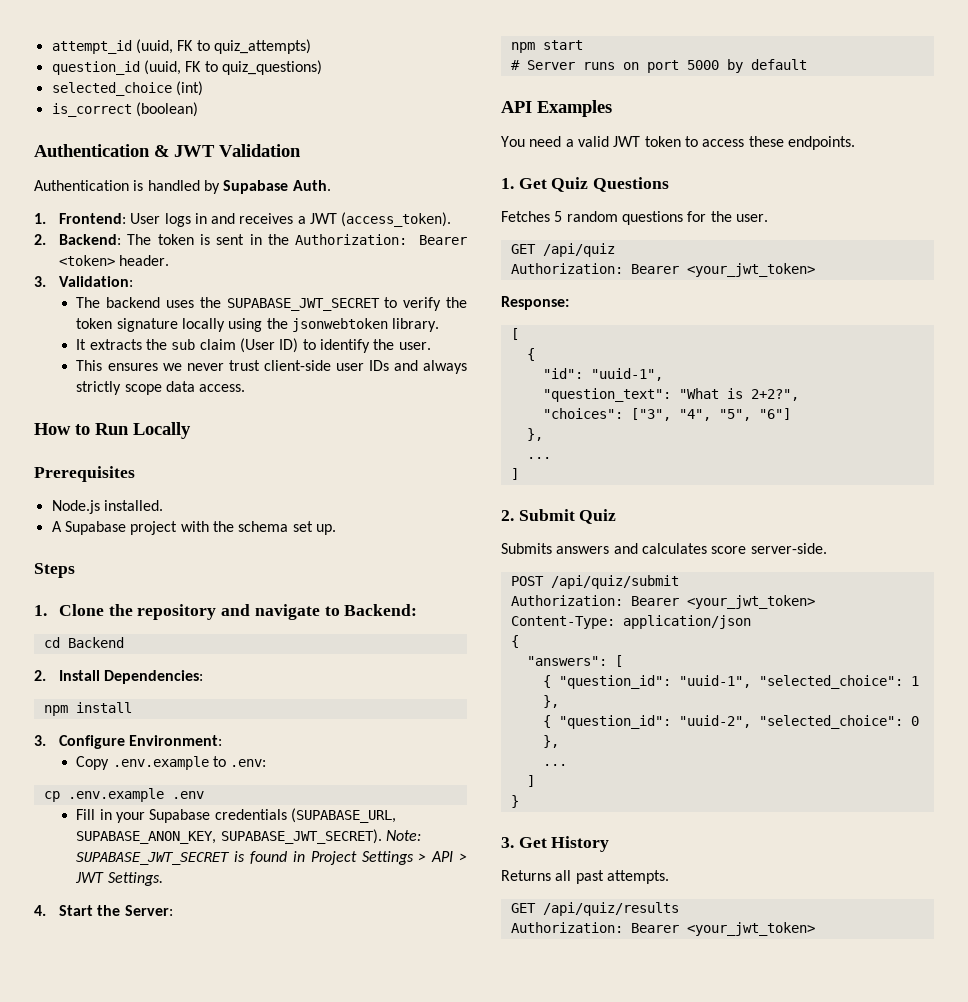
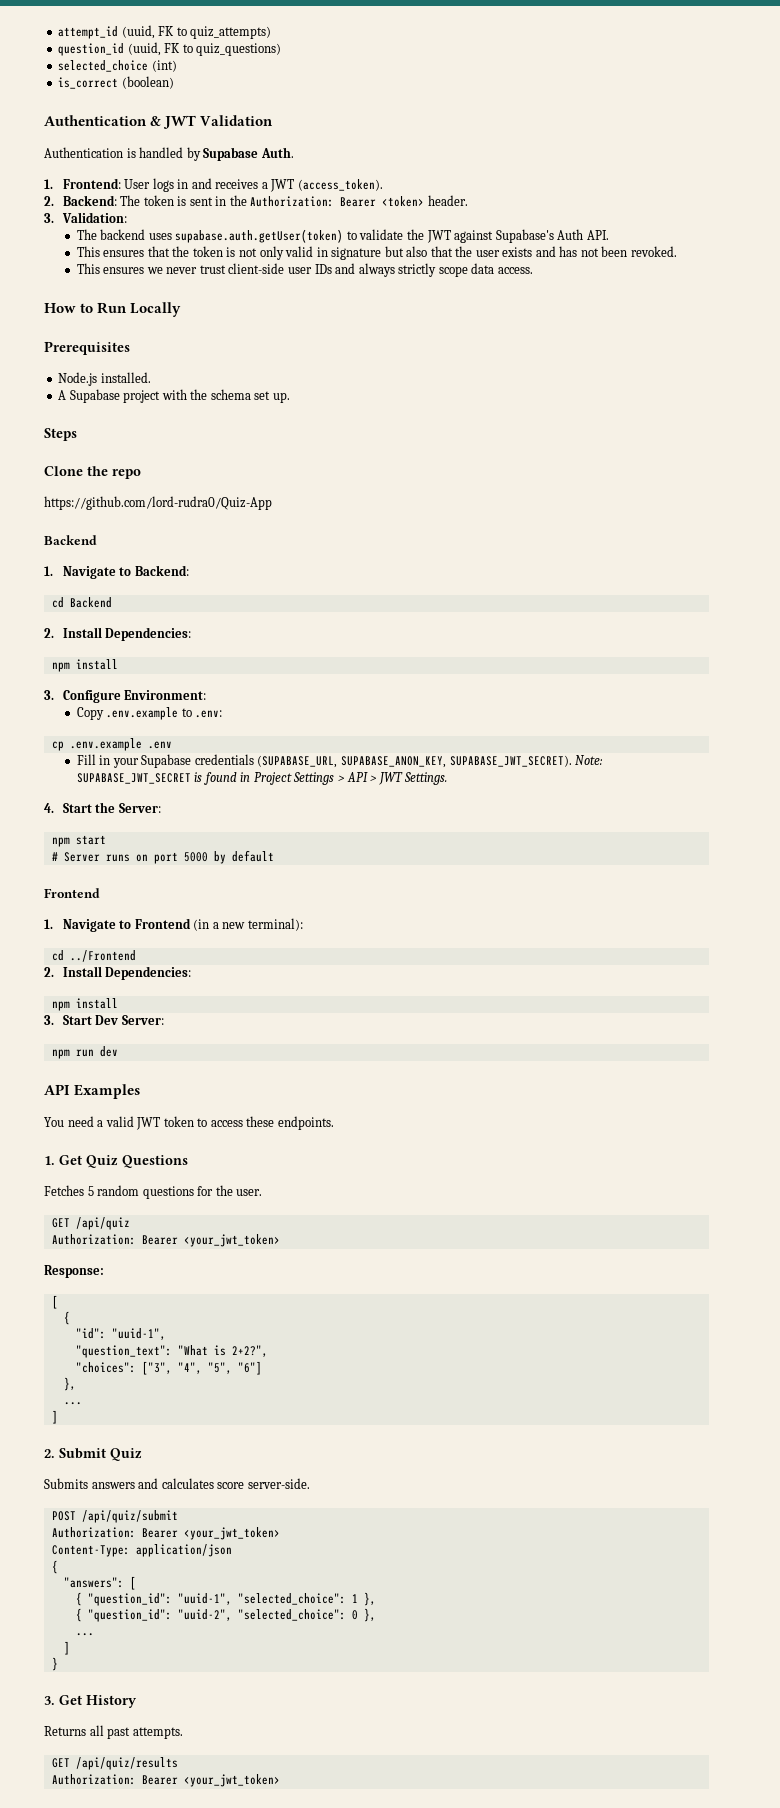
- The backend uses the SUPABASE_JWT_SECRET to verify the token signature locally using the jsonwebtoken library.
- It extracts the sub claim (User ID) to identify the user.
+ The backend uses supabase.auth.getUser(token) to validate the JWT against Supabase's Auth API.
+ This ensures that the token is not only valid in signature but also that the user exists and has not been revoked.
- 1. Clone the repository and navigate to Backend:
+ Clone the repo
+ https://github.com/lord-rudra0/Quiz-App
+ Backend
+ 1. Navigate to Backend:
  # Server runs on port 5000 by default
+ Frontend
+ 1. Navigate to Frontend (in a new terminal):
+ cd ../Frontend
+ 2. Install Dependencies:
+ npm install
+ 3. Start Dev Server:
+ npm run dev

